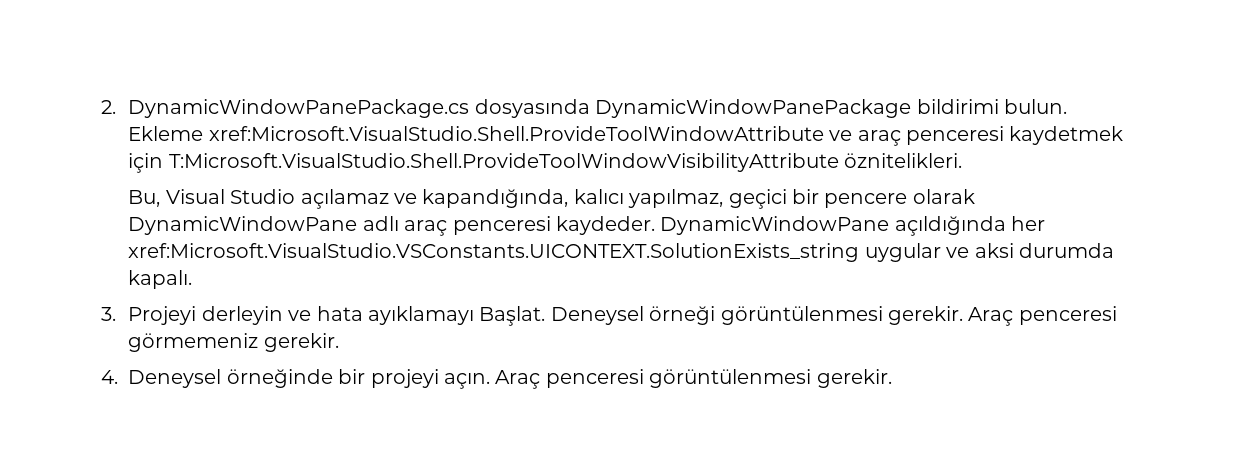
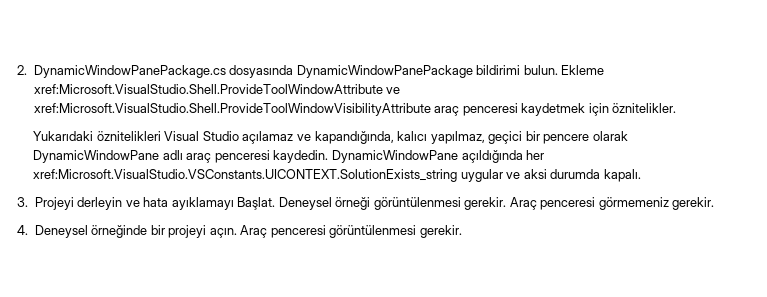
- Ekleme xref:Microsoft.VisualStudio.Shell.ProvideToolWindowAttribute ve araç penceresi kaydetmek için T:Microsoft.VisualStudio.Shell.ProvideToolWindowVisibilityAttribute öznitelikleri.
- Bu, Visual Studio açılamaz ve kapandığında, kalıcı yapılmaz, geçici bir pencere olarak DynamicWindowPane adlı araç penceresi kaydeder.
+ Ekleme xref:Microsoft.VisualStudio.Shell.ProvideToolWindowAttribute ve xref:Microsoft.VisualStudio.Shell.ProvideToolWindowVisibilityAttribute araç penceresi kaydetmek için öznitelikler.
+ Yukarıdaki öznitelikleri Visual Studio açılamaz ve kapandığında, kalıcı yapılmaz, geçici bir pencere olarak DynamicWindowPane adlı araç penceresi kaydedin.

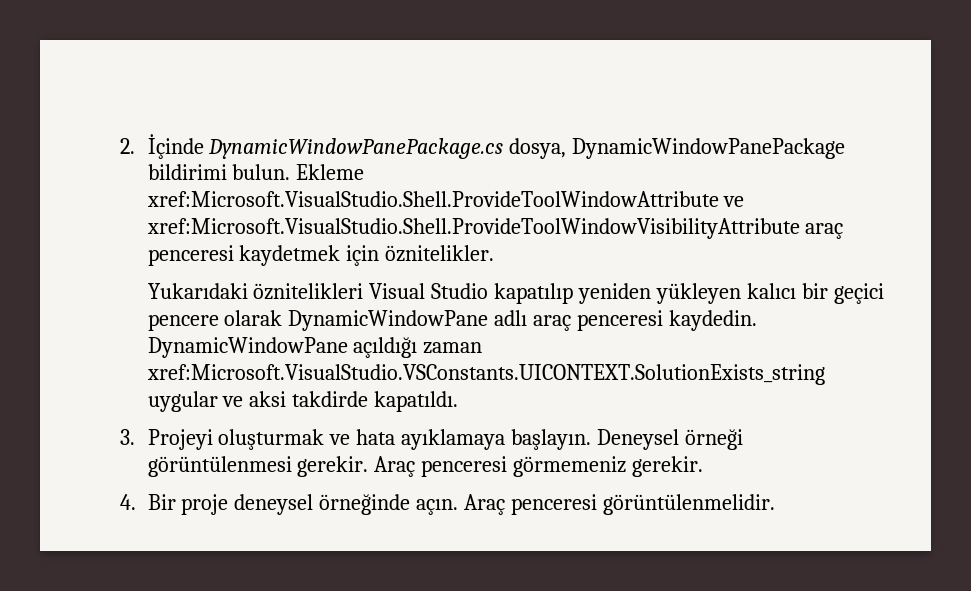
- 2. DynamicWindowPanePackage.cs dosyasında DynamicWindowPanePackage bildirimi bulun.
+ 2. İçinde DynamicWindowPanePackage.cs dosya, DynamicWindowPanePackage bildirimi bulun.
- Yukarıdaki öznitelikleri Visual Studio açılamaz ve kapandığında, kalıcı yapılmaz, geçici bir pencere olarak DynamicWindowPane adlı araç penceresi kaydedin.
+ Yukarıdaki öznitelikleri Visual Studio kapatılıp yeniden yükleyen kalıcı bir geçici pencere olarak DynamicWindowPane adlı araç penceresi kaydedin.
- DynamicWindowPane açıldığında her xref:Microsoft.VisualStudio.VSConstants.UICONTEXT.SolutionExists_string uygular ve aksi durumda kapalı.
+ DynamicWindowPane açıldığı zaman xref:Microsoft.VisualStudio.VSConstants.UICONTEXT.SolutionExists_string uygular ve aksi takdirde kapatıldı.
- 3. Projeyi derleyin ve hata ayıklamayı Başlat.
+ 3. Projeyi oluşturmak ve hata ayıklamaya başlayın.
- 4. Deneysel örneğinde bir projeyi açın.
+ 4. Bir proje deneysel örneğinde açın.
- Araç penceresi görüntülenmesi gerekir.
+ Araç penceresi görüntülenmelidir.

